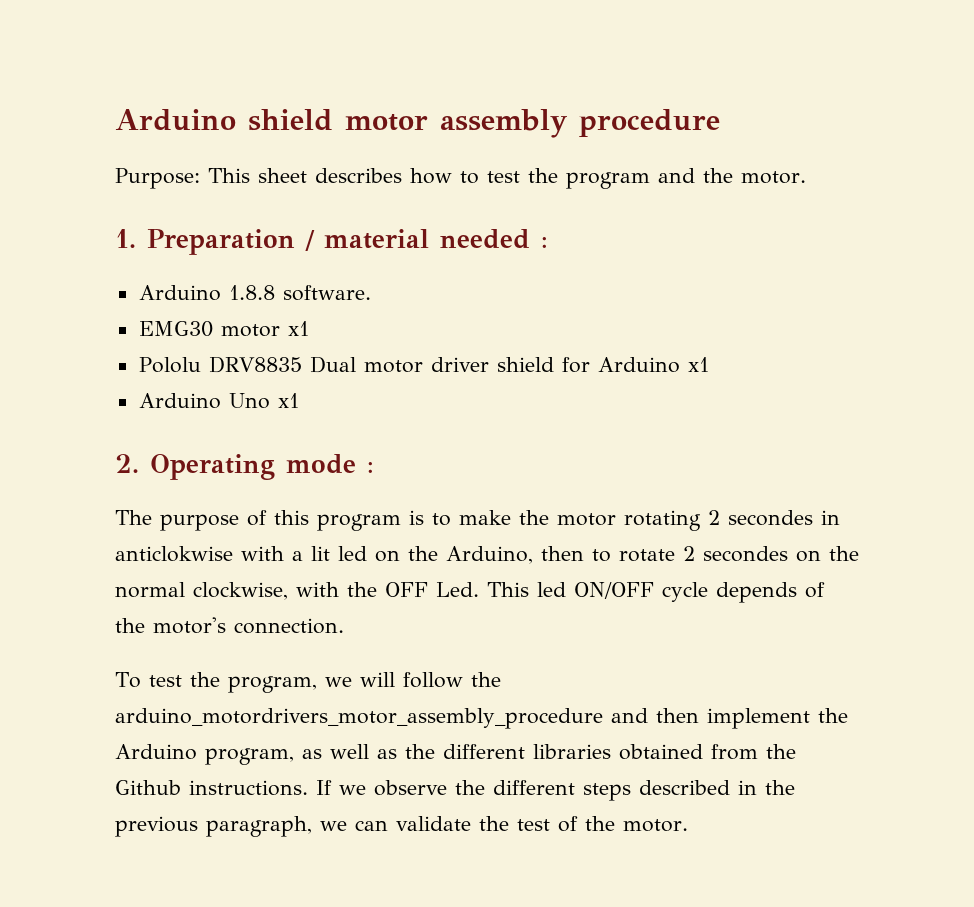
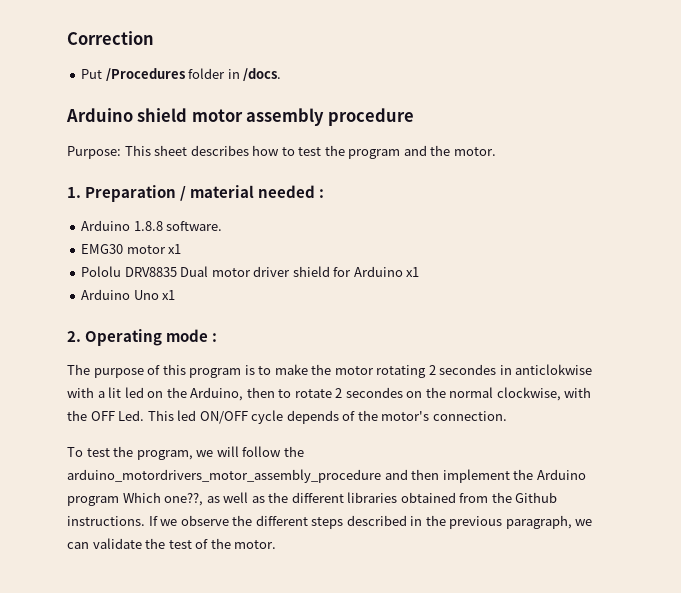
+ Correction
+ Put /Procedures folder in /docs.
- To test the program, we will follow the arduino_motordrivers_motor_assembly_procedure and then implement the Arduino program, as well as the different libraries obtained from the Github instructions.
+ To test the program, we will follow the arduino_motordrivers_motor_assembly_procedure and then implement the Arduino program Which one??, as well as the different libraries obtained from the Github instructions.

